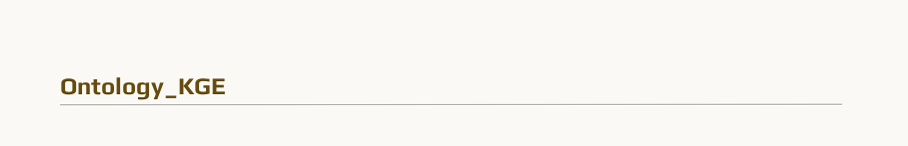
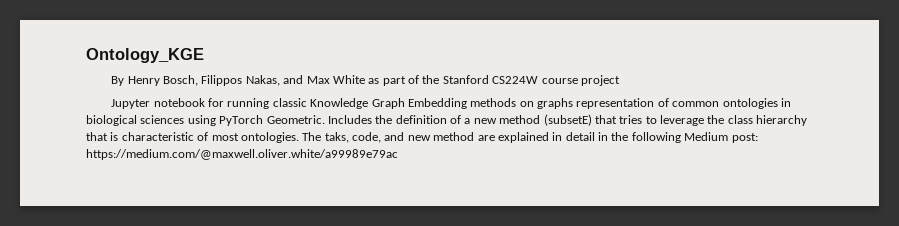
+ By Henry Bosch, Filippos Nakas, and Max White as part of the Stanford CS224W course project
+ Jupyter notebook for running classic Knowledge Graph Embedding methods on graphs representation of common ontologies in biological sciences using PyTorch Geometric. Includes the definition of a new method (subsetE) that tries to leverage the class hierarchy that is characteristic of most ontologies. The taks, code, and new method are explained in detail in the following Medium post: https://medium.com/@maxwell.oliver.white/a99989e79ac

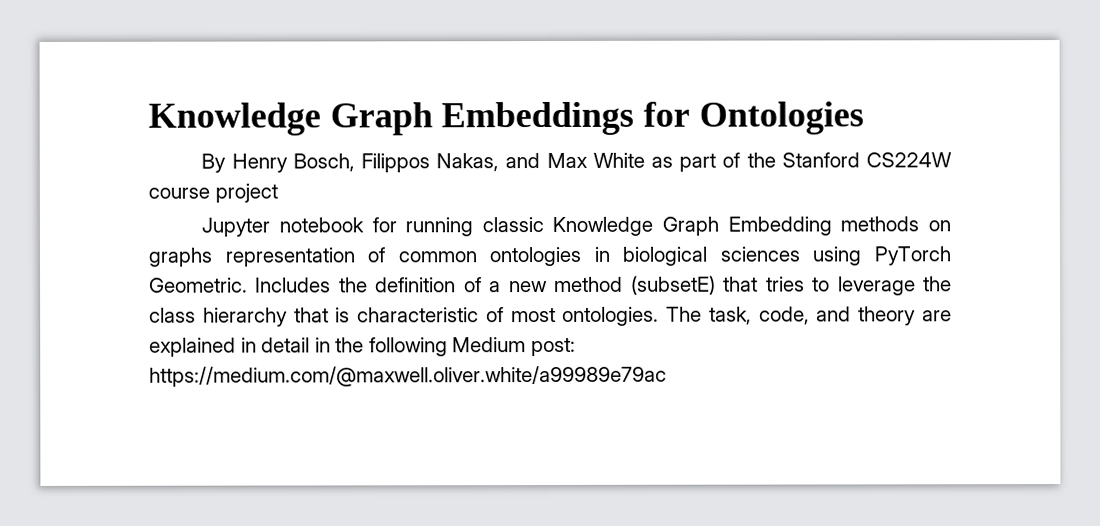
- Ontology_KGE
+ Knowledge Graph Embeddings for Ontologies
- The taks, code, and new method are explained in detail in the following Medium post: https://medium.com/@maxwell.oliver.white/a99989e79ac
+ The task, code, and theory are explained in detail in the following Medium post: https://medium.com/@maxwell.oliver.white/a99989e79ac

